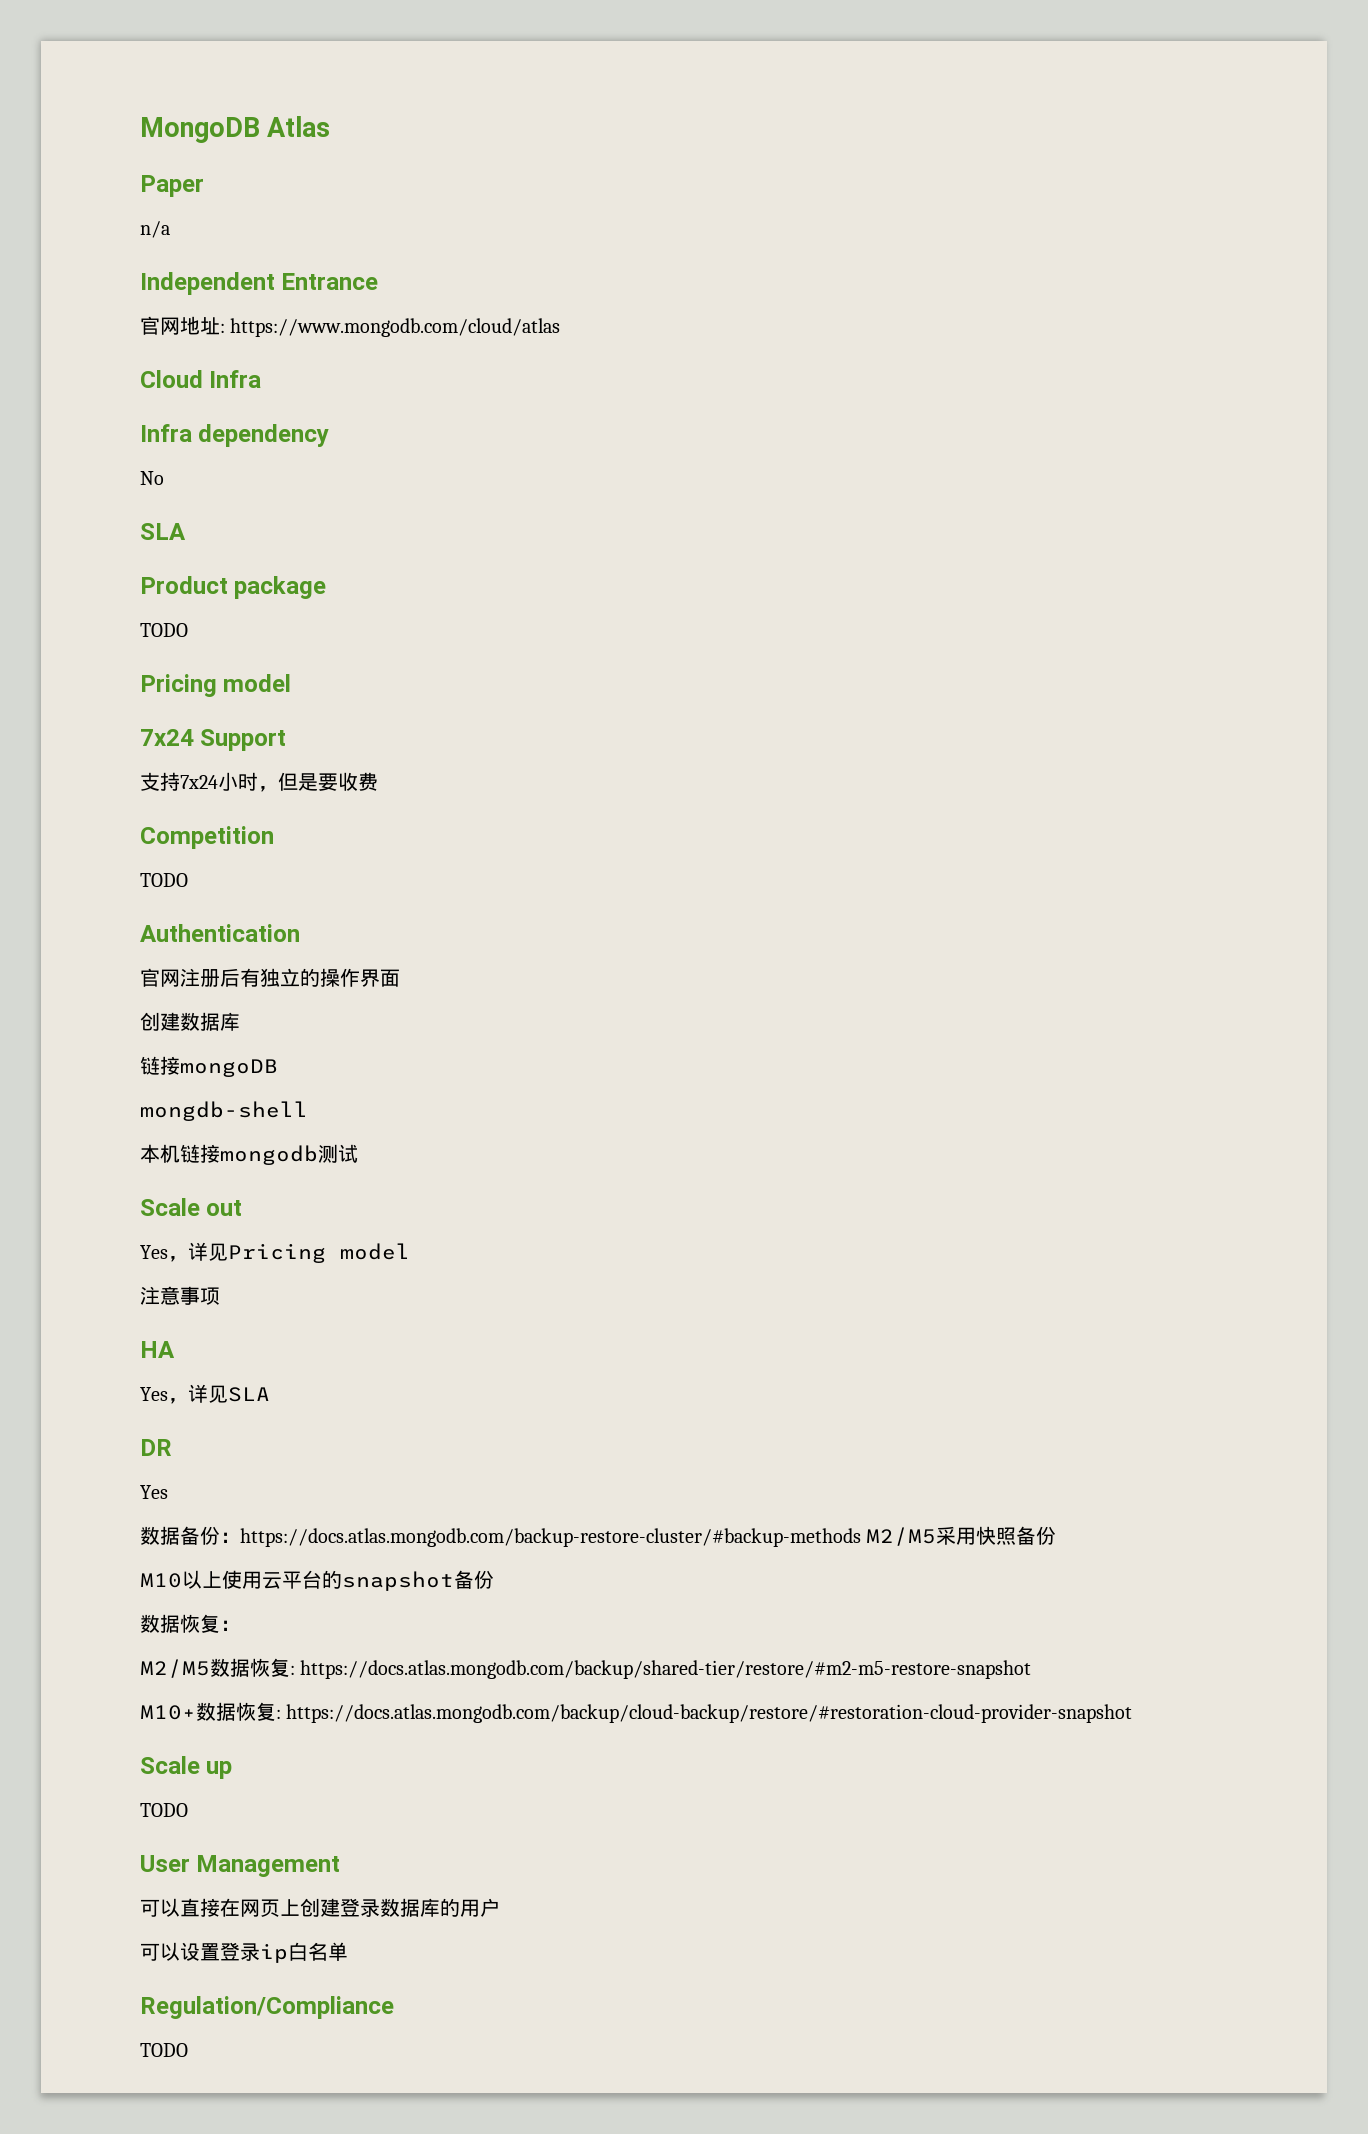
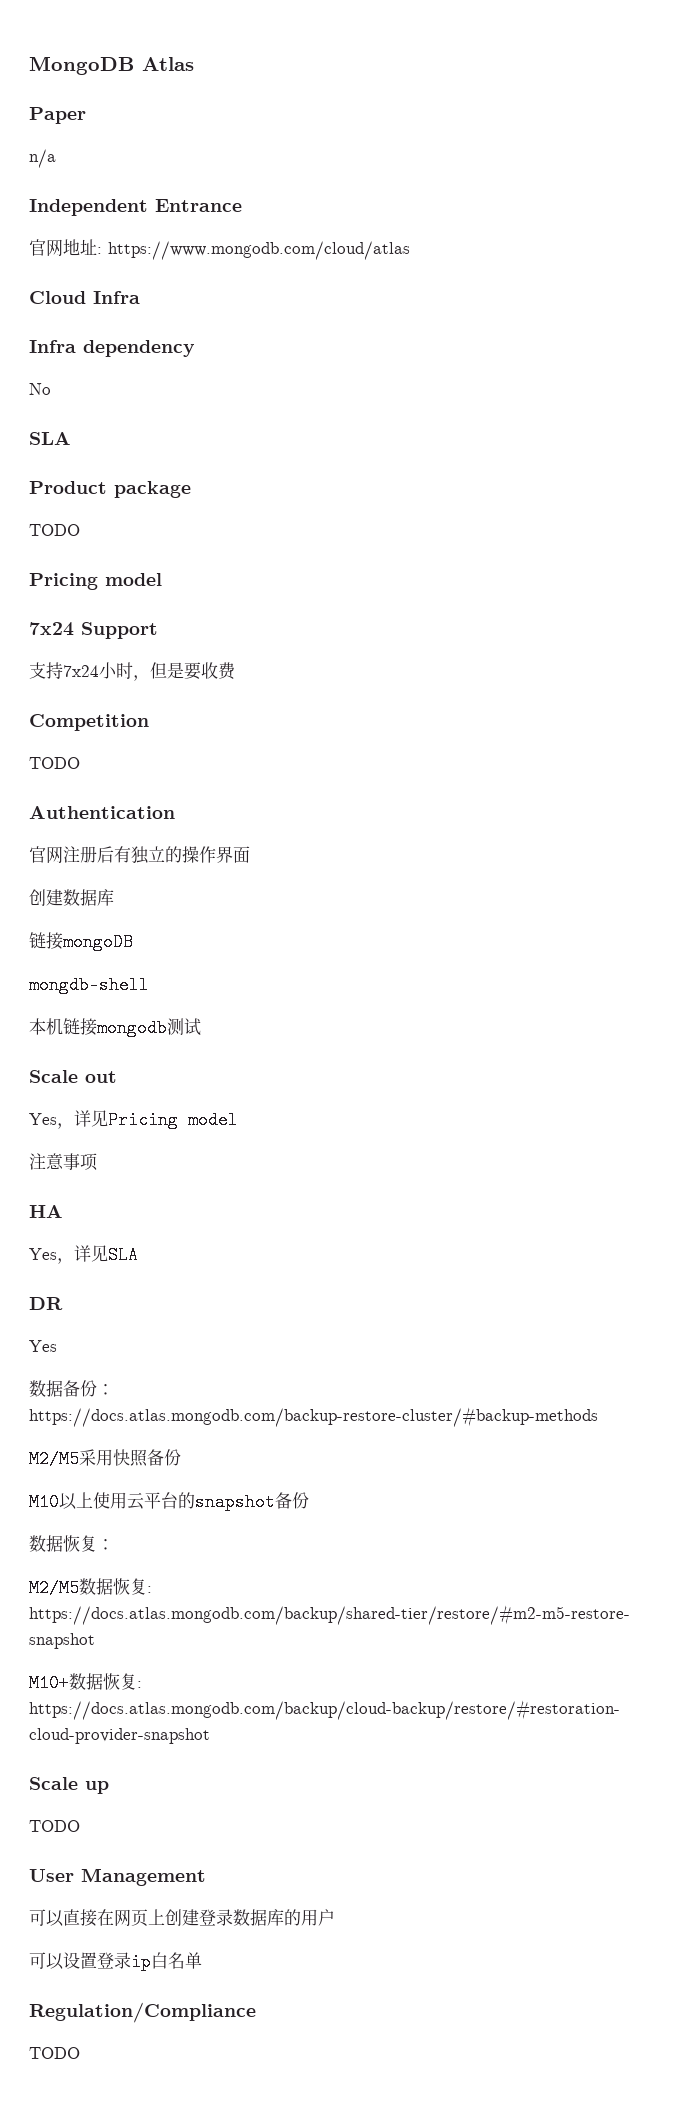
- 数据备份：https://docs.atlas.mongodb.com/backup-restore-cluster/#backup-methods M2/M5采用快照备份
+ 数据备份：https://docs.atlas.mongodb.com/backup-restore-cluster/#backup-methods
+ M2/M5采用快照备份

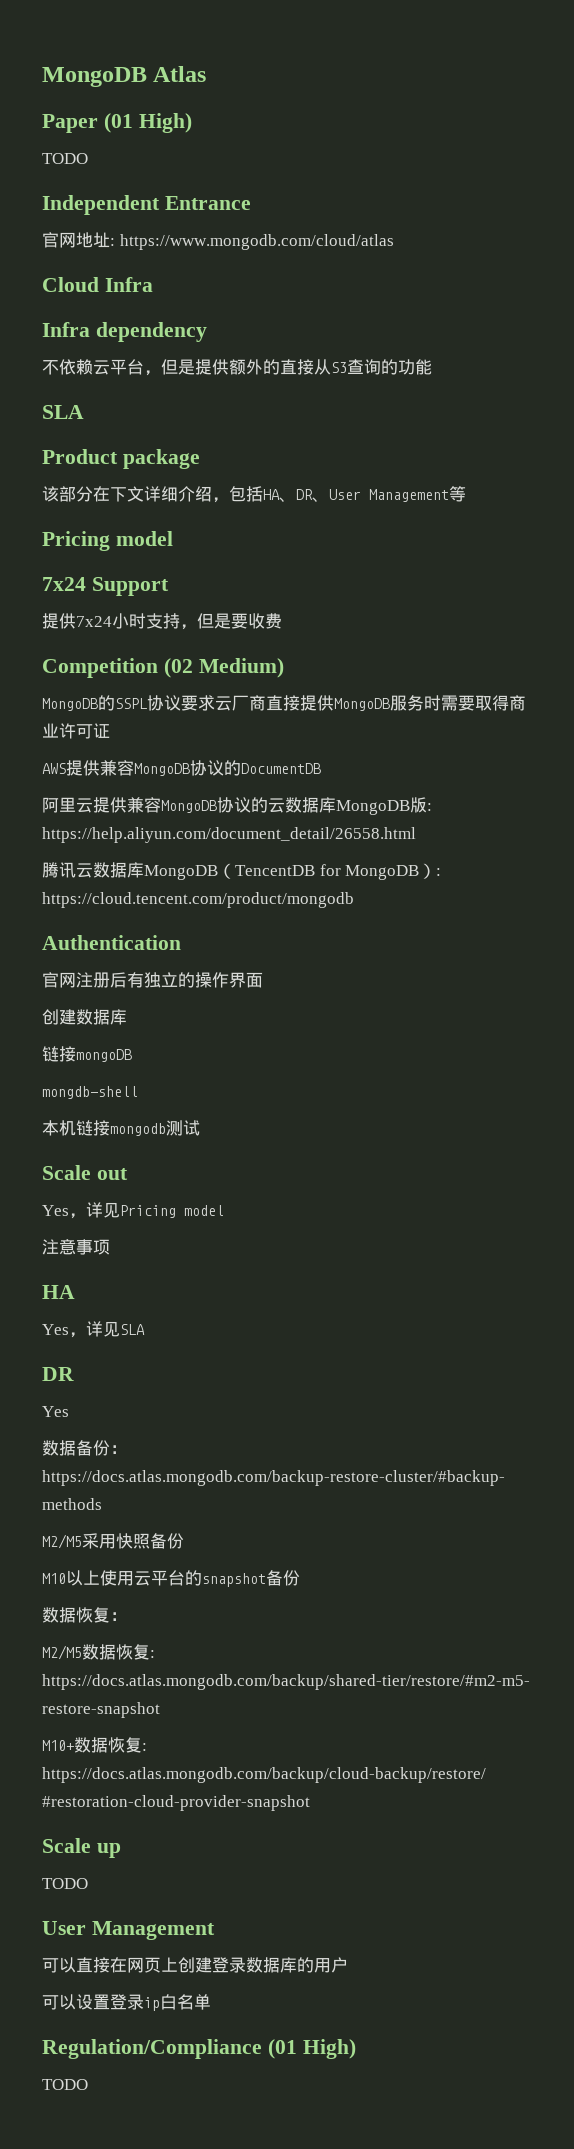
- Paper
- n/a
+ Paper (01 High)
+ TODO
- No
+ 不依赖云平台，但是提供额外的直接从S3查询的功能
  SLA
  Product package
- TODO
+ 该部分在下文详细介绍，包括HA、DR、User Management等
- 支持7x24小时，但是要收费
+ 提供7x24小时支持，但是要收费
- Competition
- TODO
+ Competition (02 Medium)
+ MongoDB的SSPL协议要求云厂商直接提供MongoDB服务时需要取得商业许可证
+ AWS提供兼容MongoDB协议的DocumentDB
+ 阿里云提供兼容MongoDB协议的云数据库MongoDB版: https://help.aliyun.com/document_detail/26558.html
+ 腾讯云数据库MongoDB（TencentDB for MongoDB）: https://cloud.tencent.com/product/mongodb
- Regulation/Compliance
+ Regulation/Compliance (01 High)

